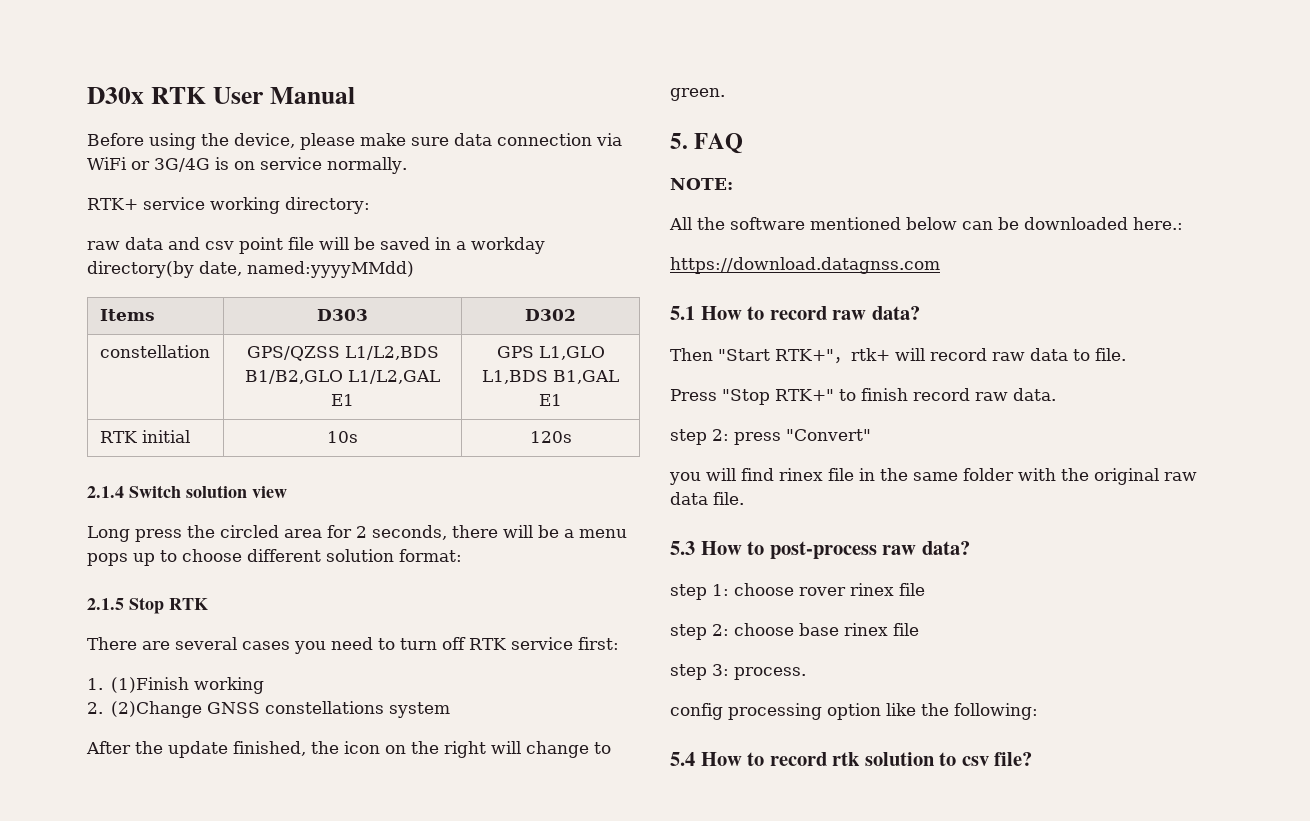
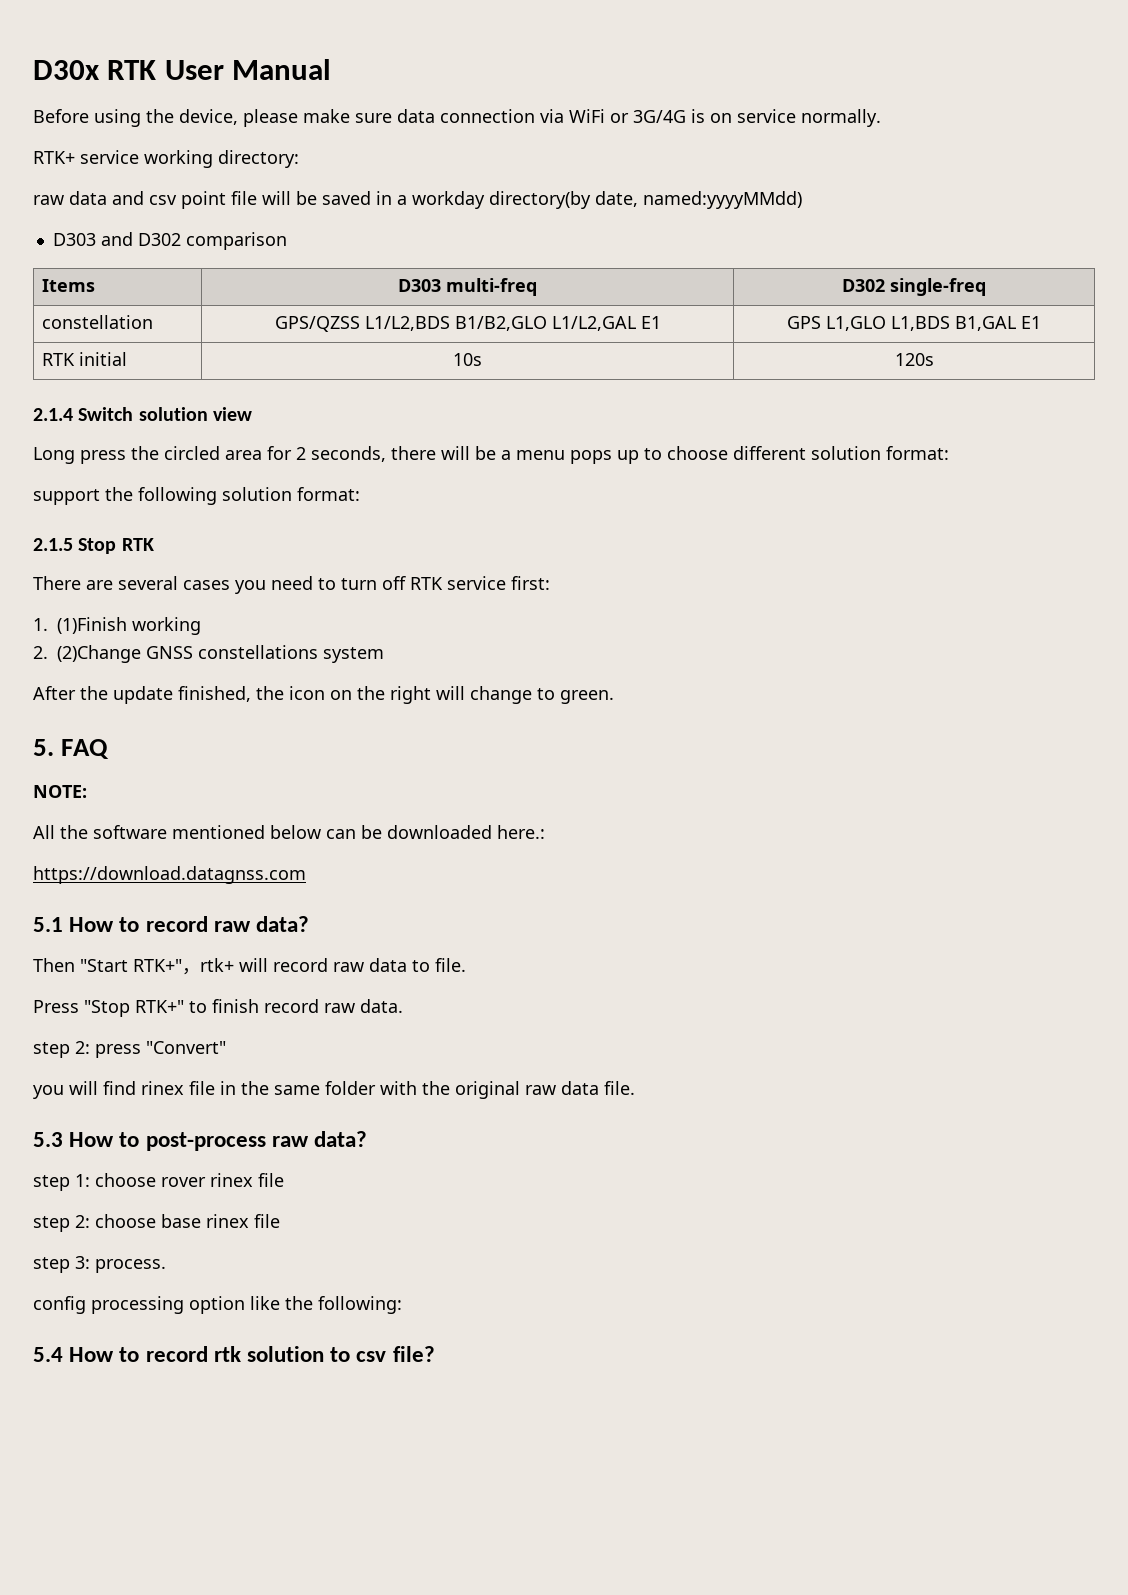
+ D303 and D302 comparison
- Items | D303 | D302
+ Items | D303 multi-freq | D302 single-freq
+ support the following solution format:

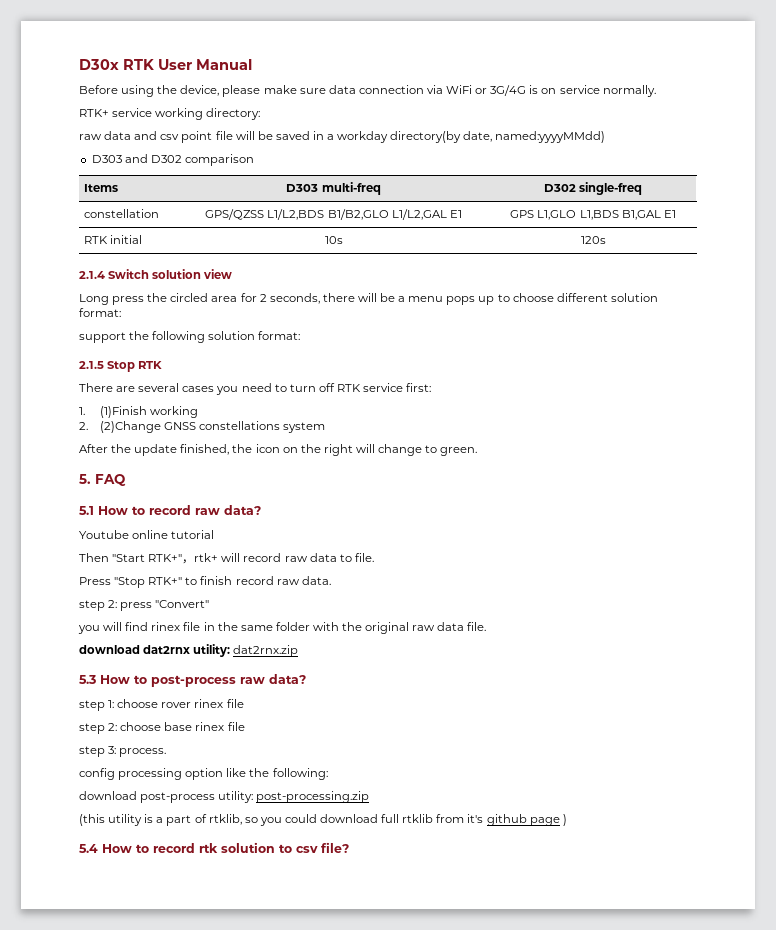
- NOTE:
- All the software mentioned below can be downloaded here.:
- https://download.datagnss.com
+ Youtube online tutorial
+ download dat2rnx utility: dat2rnx.zip
+ download post-process utility: post-processing.zip
+ (this utility is a part of rtklib, so you could download full rtklib from it's github page )

